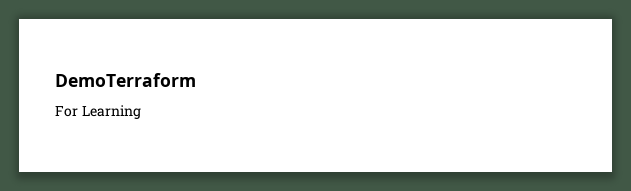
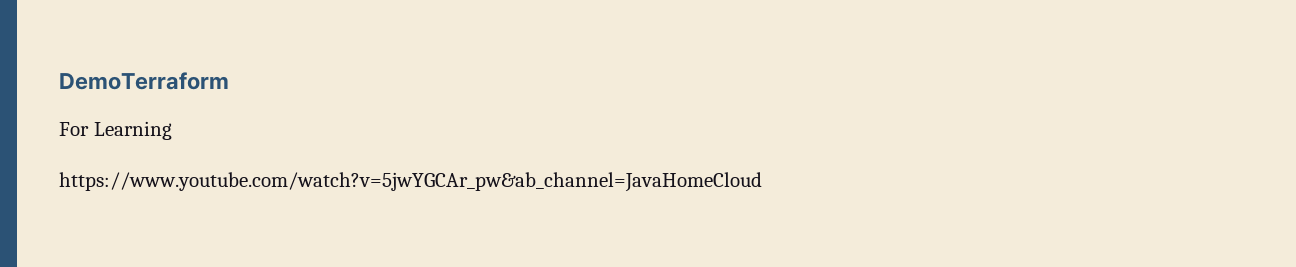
+ https://www.youtube.com/watch?v=5jwYGCAr_pw&ab_channel=JavaHomeCloud

